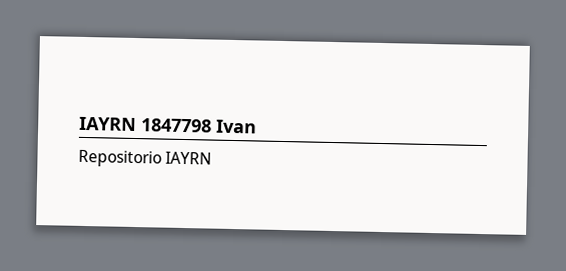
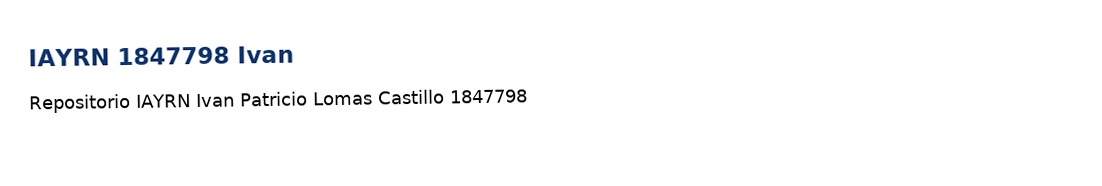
- Repositorio IAYRN
+ Repositorio IAYRN Ivan Patricio Lomas Castillo 1847798

